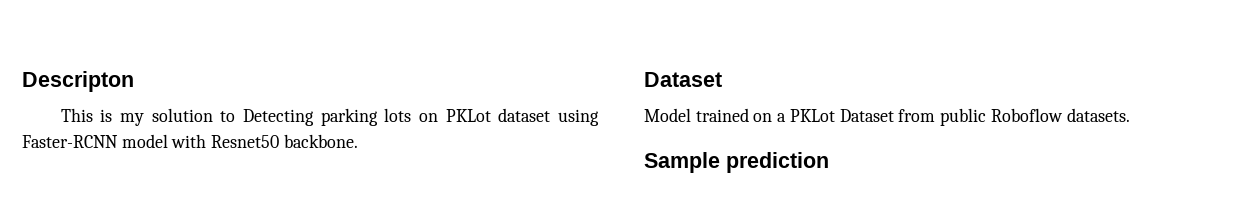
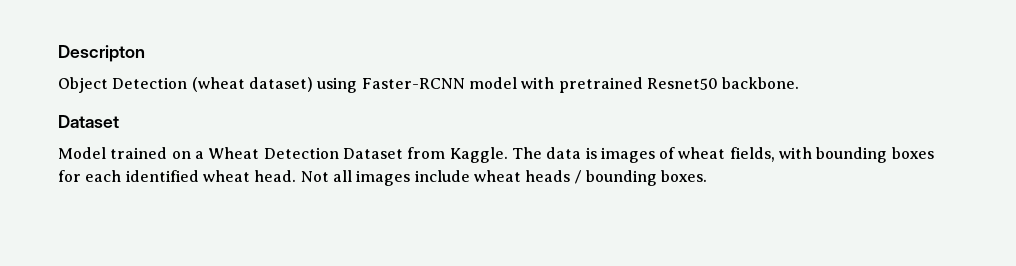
- This is my solution to Detecting parking lots on PKLot dataset using Faster-RCNN model with Resnet50 backbone.
+ Object Detection (wheat dataset) using Faster-RCNN model with pretrained Resnet50 backbone.
- Model trained on a PKLot Dataset from public Roboflow datasets.
- Sample prediction
+ Model trained on a Wheat Detection Dataset from Kaggle. The data is images of wheat fields, with bounding boxes for each identified wheat head. Not all images include wheat heads / bounding boxes.

